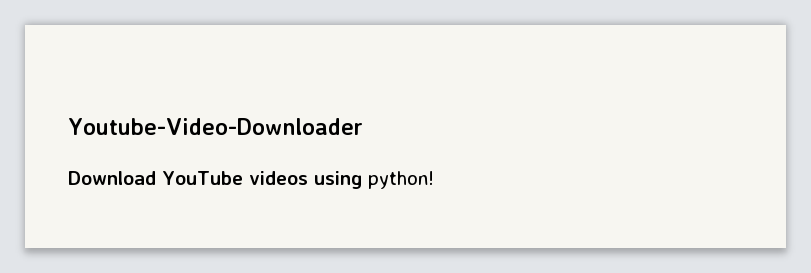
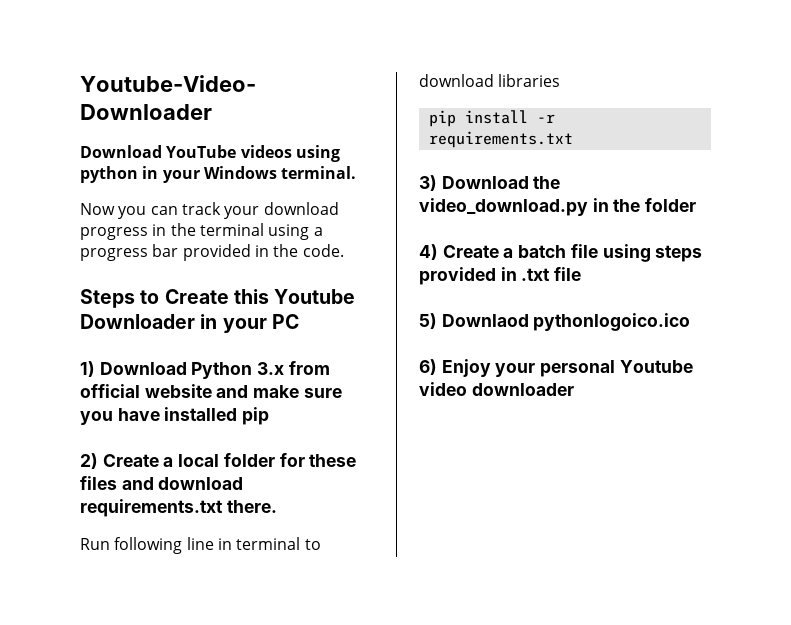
- Download YouTube videos using python!
+ Download YouTube videos using python in your Windows terminal.
+ Now you can track your download progress in the terminal using a progress bar provided in the code.
+ Steps to Create this Youtube Downloader in your PC
+ 1) Download Python 3.x from official website and make sure you have installed pip
+ 2) Create a local folder for these files and download requirements.txt there.
+ Run following line in terminal to download libraries
+ pip install -r requirements.txt
+ 3) Download the video_download.py in the folder
+ 4) Create a batch file using steps provided in .txt file
+ 5) Downlaod pythonlogoico.ico
+ 6) Enjoy your personal Youtube video downloader

